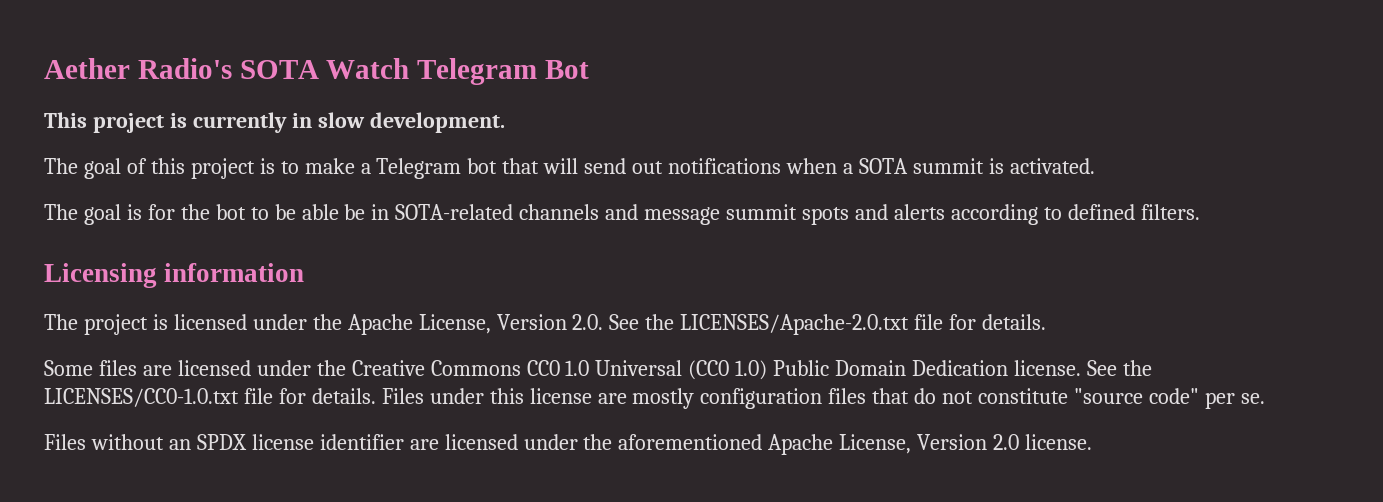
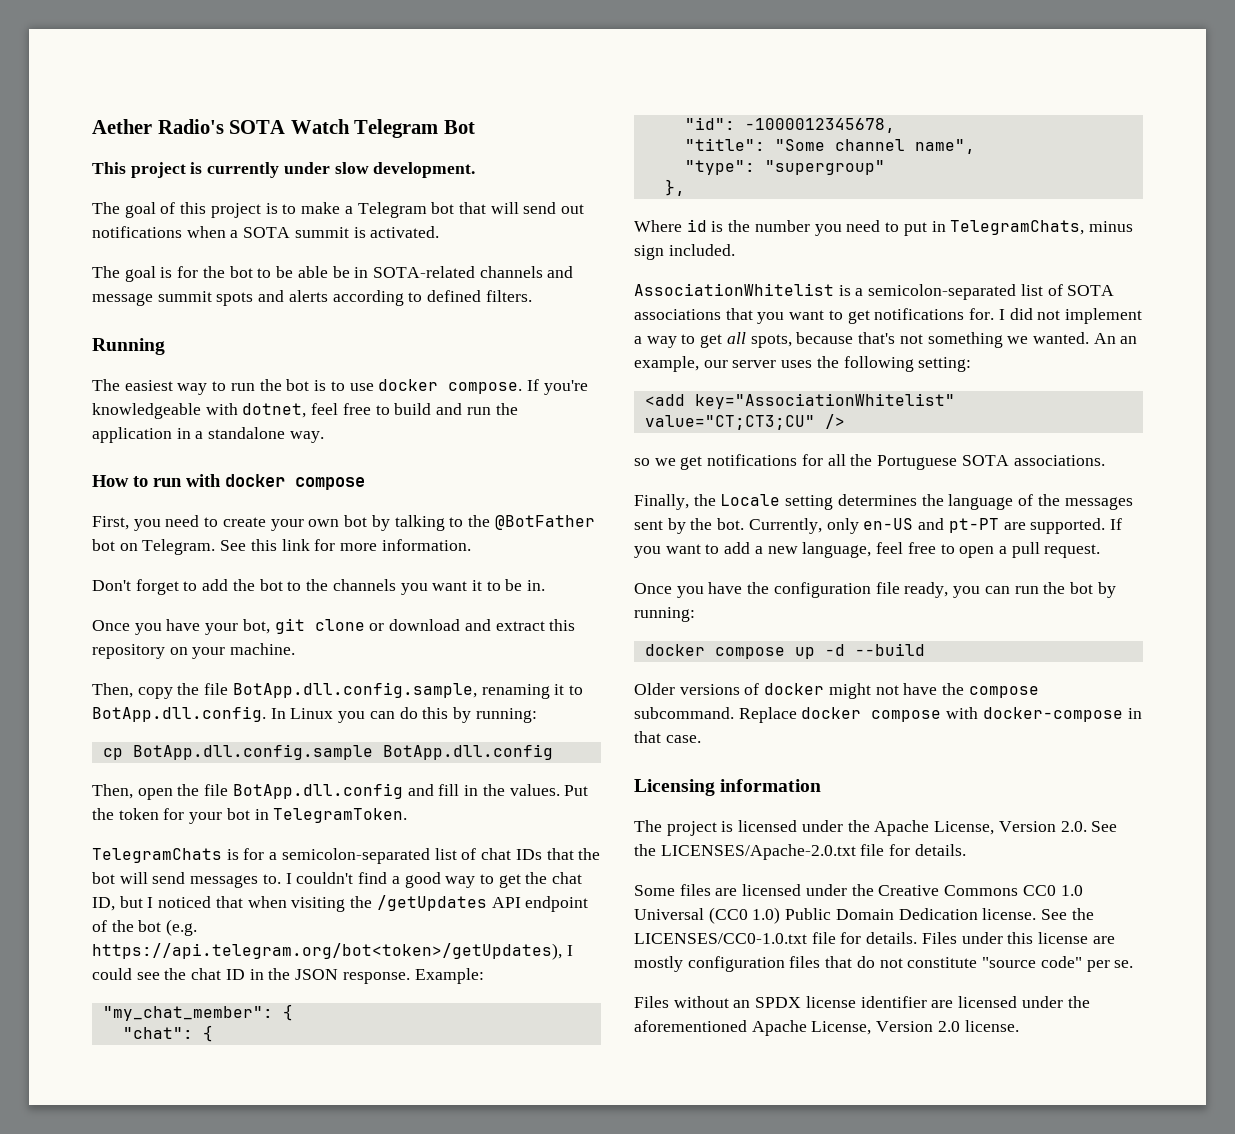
- This project is currently in slow development.
+ This project is currently under slow development.
+ Running
+ The easiest way to run the bot is to use docker compose. If you're knowledgeable with dotnet, feel free to build and run the application in a standalone way.
+ How to run with docker compose
+ First, you need to create your own bot by talking to the @BotFather bot on Telegram. See this link for more information.
+ Don't forget to add the bot to the channels you want it to be in.
+ Once you have your bot, git clone or download and extract this repository on your machine.
+ Then, copy the file BotApp.dll.config.sample, renaming it to BotApp.dll.config. In Linux you can do this by running:
+ cp BotApp.dll.config.sample BotApp.dll.config
+ Then, open the file BotApp.dll.config and fill in the values. Put the token for your bot in TelegramToken.
+ TelegramChats is for a semicolon-separated list of chat IDs that the bot will send messages to. I couldn't find a good way to get the chat ID, but I noticed that when visiting the /getUpdates API endpoint of the bot (e.g. https://api.telegram.org/bot<token>/getUpdates), I could see the chat ID in the JSON response. Example:
+ "my_chat_member": {
+ "chat": {
+ "id": -1000012345678,
+ "title": "Some channel name",
+ "type": "supergroup"
+ },
+ Where id is the number you need to put in TelegramChats, minus sign included.
+ AssociationWhitelist is a semicolon-separated list of SOTA associations that you want to get notifications for. I did not implement a way to get all spots, because that's not something we wanted. An an example, our server uses the following setting:
+ <add key="AssociationWhitelist" value="CT;CT3;CU" />
+ so we get notifications for all the Portuguese SOTA associations.
+ Finally, the Locale setting determines the language of the messages sent by the bot. Currently, only en-US and pt-PT are supported. If you want to add a new language, feel free to open a pull request.
+ Once you have the configuration file ready, you can run the bot by running:
+ docker compose up -d --build
+ Older versions of docker might not have the compose subcommand. Replace docker compose with docker-compose in that case.

